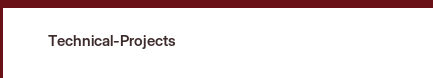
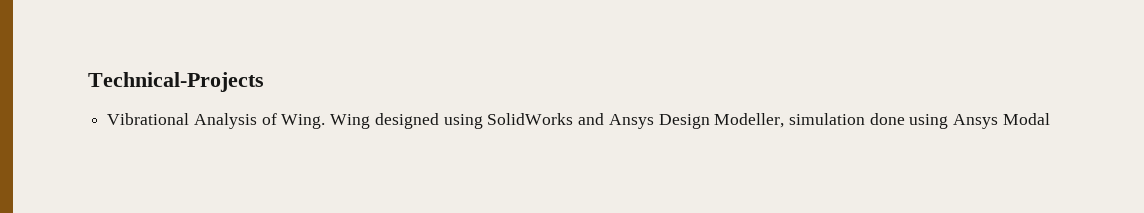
+ Vibrational Analysis of Wing. Wing designed using SolidWorks and Ansys Design Modeller, simulation done using Ansys Modal

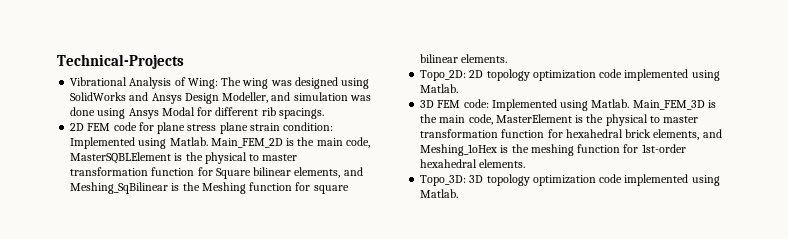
- Vibrational Analysis of Wing. Wing designed using SolidWorks and Ansys Design Modeller, simulation done using Ansys Modal
+ Vibrational Analysis of Wing: The wing was designed using SolidWorks and Ansys Design Modeller, and simulation was done using Ansys Modal for different rib spacings.
+ 2D FEM code for plane stress plane strain condition: Implemented using Matlab. Main_FEM_2D is the main code, MasterSQBLElement is the physical to master transformation function for Square bilinear elements, and Meshing_SqBilinear is the Meshing function for square bilinear elements.
+ Topo_2D: 2D topology optimization code implemented using Matlab.
+ 3D FEM code: Implemented using Matlab. Main_FEM_3D is the main code, MasterElement is the physical to master transformation function for hexahedral brick elements, and Meshing_1oHex is the meshing function for 1st-order hexahedral elements.
+ Topo_3D: 3D topology optimization code implemented using Matlab.

